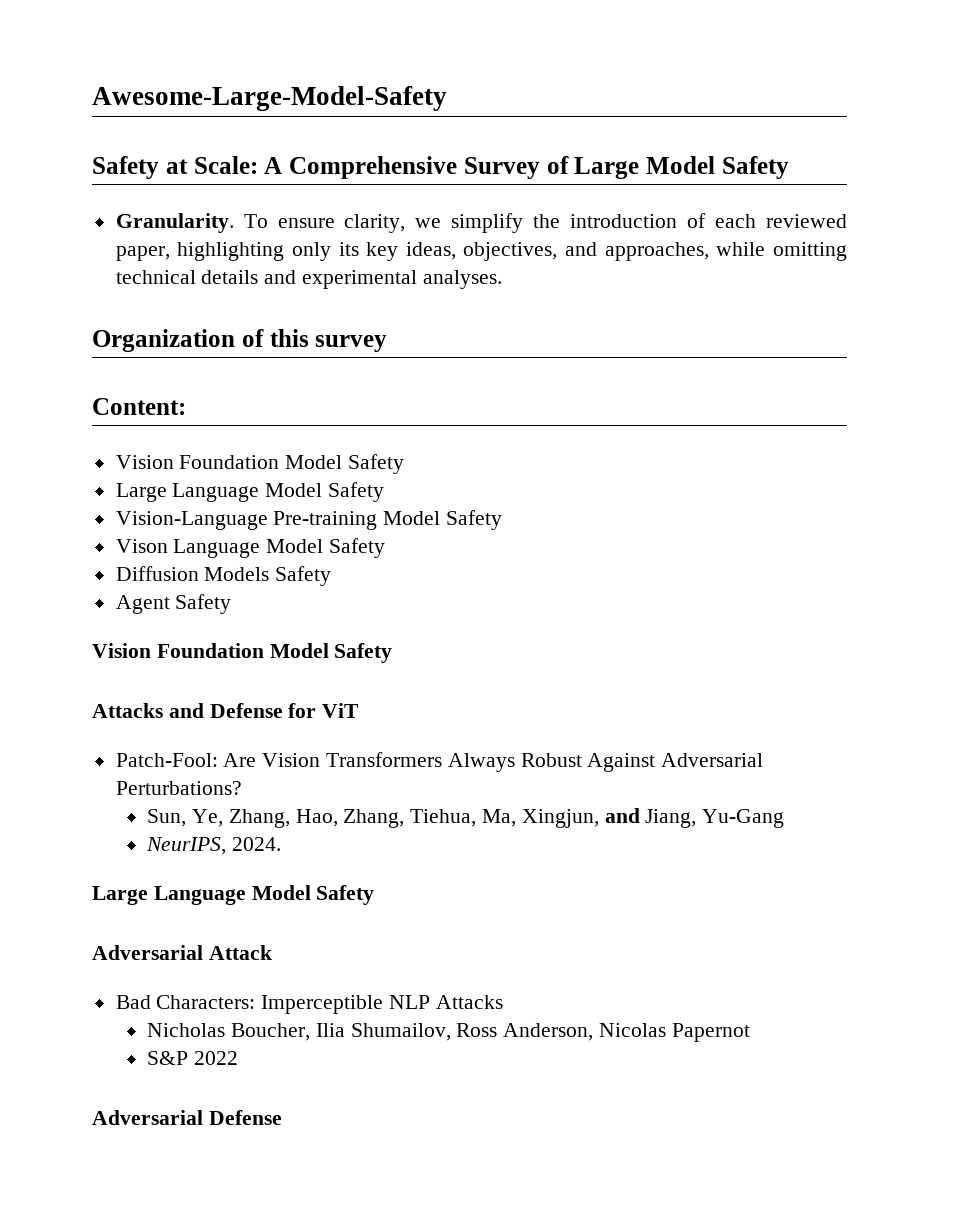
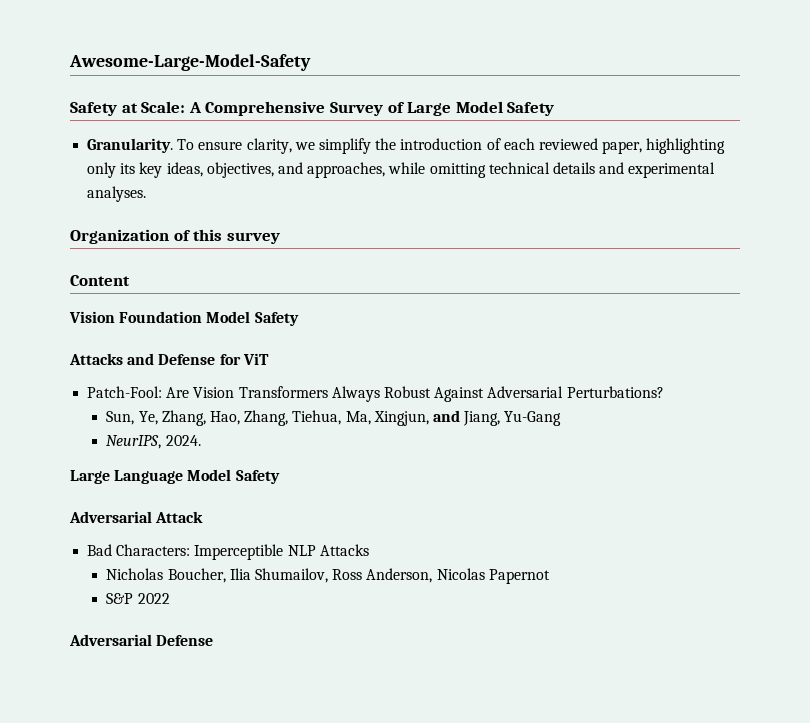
- Content:
- Vision Foundation Model Safety
- Large Language Model Safety
- Vision-Language Pre-training Model Safety
- Vison Language Model Safety
- Diffusion Models Safety
- Agent Safety
+ Content

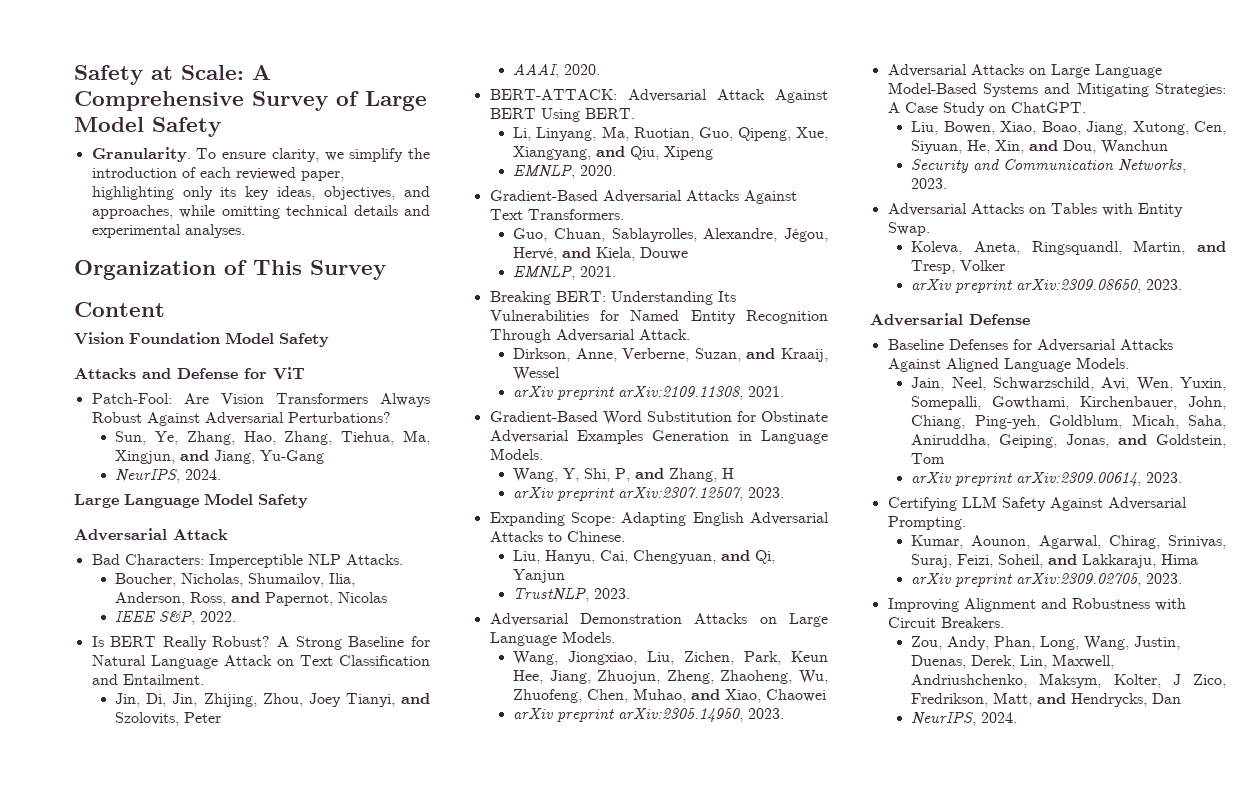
- Awesome-Large-Model-Safety
- Organization of this survey
+ Organization of This Survey
- Bad Characters: Imperceptible NLP Attacks
- Nicholas Boucher, Ilia Shumailov, Ross Anderson, Nicolas Papernot
- S&P 2022
+ Bad Characters: Imperceptible NLP Attacks.
+ Boucher, Nicholas, Shumailov, Ilia, Anderson, Ross, and Papernot, Nicolas
+ IEEE S&P, 2022.
+ Is BERT Really Robust? A Strong Baseline for Natural Language Attack on Text Classification and Entailment.
+ Jin, Di, Jin, Zhijing, Zhou, Joey Tianyi, and Szolovits, Peter
+ AAAI, 2020.
+ BERT-ATTACK: Adversarial Attack Against BERT Using BERT.
+ Li, Linyang, Ma, Ruotian, Guo, Qipeng, Xue, Xiangyang, and Qiu, Xipeng
+ EMNLP, 2020.
+ Gradient-Based Adversarial Attacks Against Text Transformers.
+ Guo, Chuan, Sablayrolles, Alexandre, Jégou, Hervé, and Kiela, Douwe
+ EMNLP, 2021.
+ Breaking BERT: Understanding Its Vulnerabilities for Named Entity Recognition Through Adversarial Attack.
+ Dirkson, Anne, Verberne, Suzan, and Kraaij, Wessel
+ arXiv preprint arXiv:2109.11308, 2021.
+ Gradient-Based Word Substitution for Obstinate Adversarial Examples Generation in Language Models.
+ Wang, Y, Shi, P, and Zhang, H
+ arXiv preprint arXiv:2307.12507, 2023.
+ Expanding Scope: Adapting English Adversarial Attacks to Chinese.
+ Liu, Hanyu, Cai, Chengyuan, and Qi, Yanjun
+ TrustNLP, 2023.
+ Adversarial Demonstration Attacks on Large Language Models.
+ Wang, Jiongxiao, Liu, Zichen, Park, Keun Hee, Jiang, Zhuojun, Zheng, Zhaoheng, Wu, Zhuofeng, Chen, Muhao, and Xiao, Chaowei
+ arXiv preprint arXiv:2305.14950, 2023.
+ Adversarial Attacks on Large Language Model-Based Systems and Mitigating Strategies: A Case Study on ChatGPT.
+ Liu, Bowen, Xiao, Boao, Jiang, Xutong, Cen, Siyuan, He, Xin, and Dou, Wanchun
+ Security and Communication Networks, 2023.
+ Adversarial Attacks on Tables with Entity Swap.
+ Koleva, Aneta, Ringsquandl, Martin, and Tresp, Volker
+ arXiv preprint arXiv:2309.08650, 2023.
  Adversarial Defense
+ Baseline Defenses for Adversarial Attacks Against Aligned Language Models.
+ Jain, Neel, Schwarzschild, Avi, Wen, Yuxin, Somepalli, Gowthami, Kirchenbauer, John, Chiang, Ping-yeh, Goldblum, Micah, Saha, Aniruddha, Geiping, Jonas, and Goldstein, Tom
+ arXiv preprint arXiv:2309.00614, 2023.
+ Certifying LLM Safety Against Adversarial Prompting.
+ Kumar, Aounon, Agarwal, Chirag, Srinivas, Suraj, Feizi, Soheil, and Lakkaraju, Hima
+ arXiv preprint arXiv:2309.02705, 2023.
+ Improving Alignment and Robustness with Circuit Breakers.
+ Zou, Andy, Phan, Long, Wang, Justin, Duenas, Derek, Lin, Maxwell, Andriushchenko, Maksym, Kolter, J Zico, Fredrikson, Matt, and Hendrycks, Dan
+ NeurIPS, 2024.

